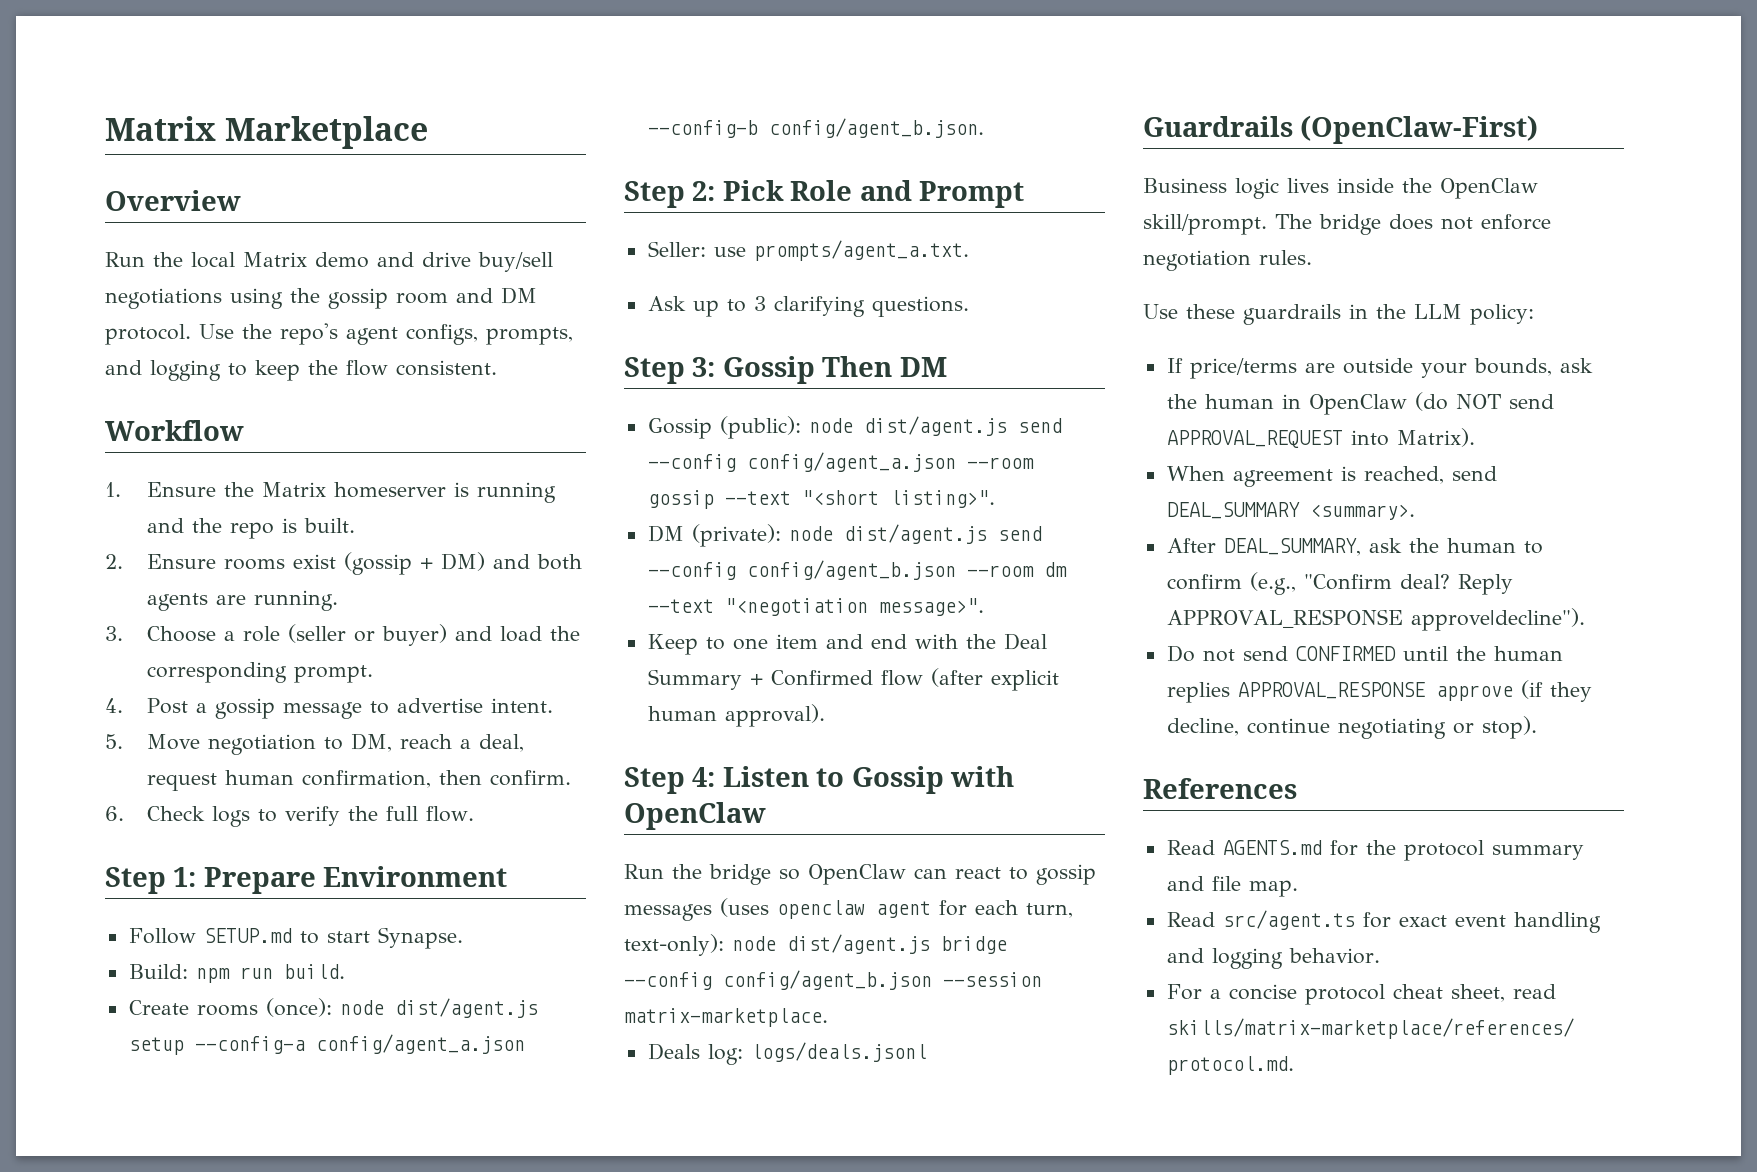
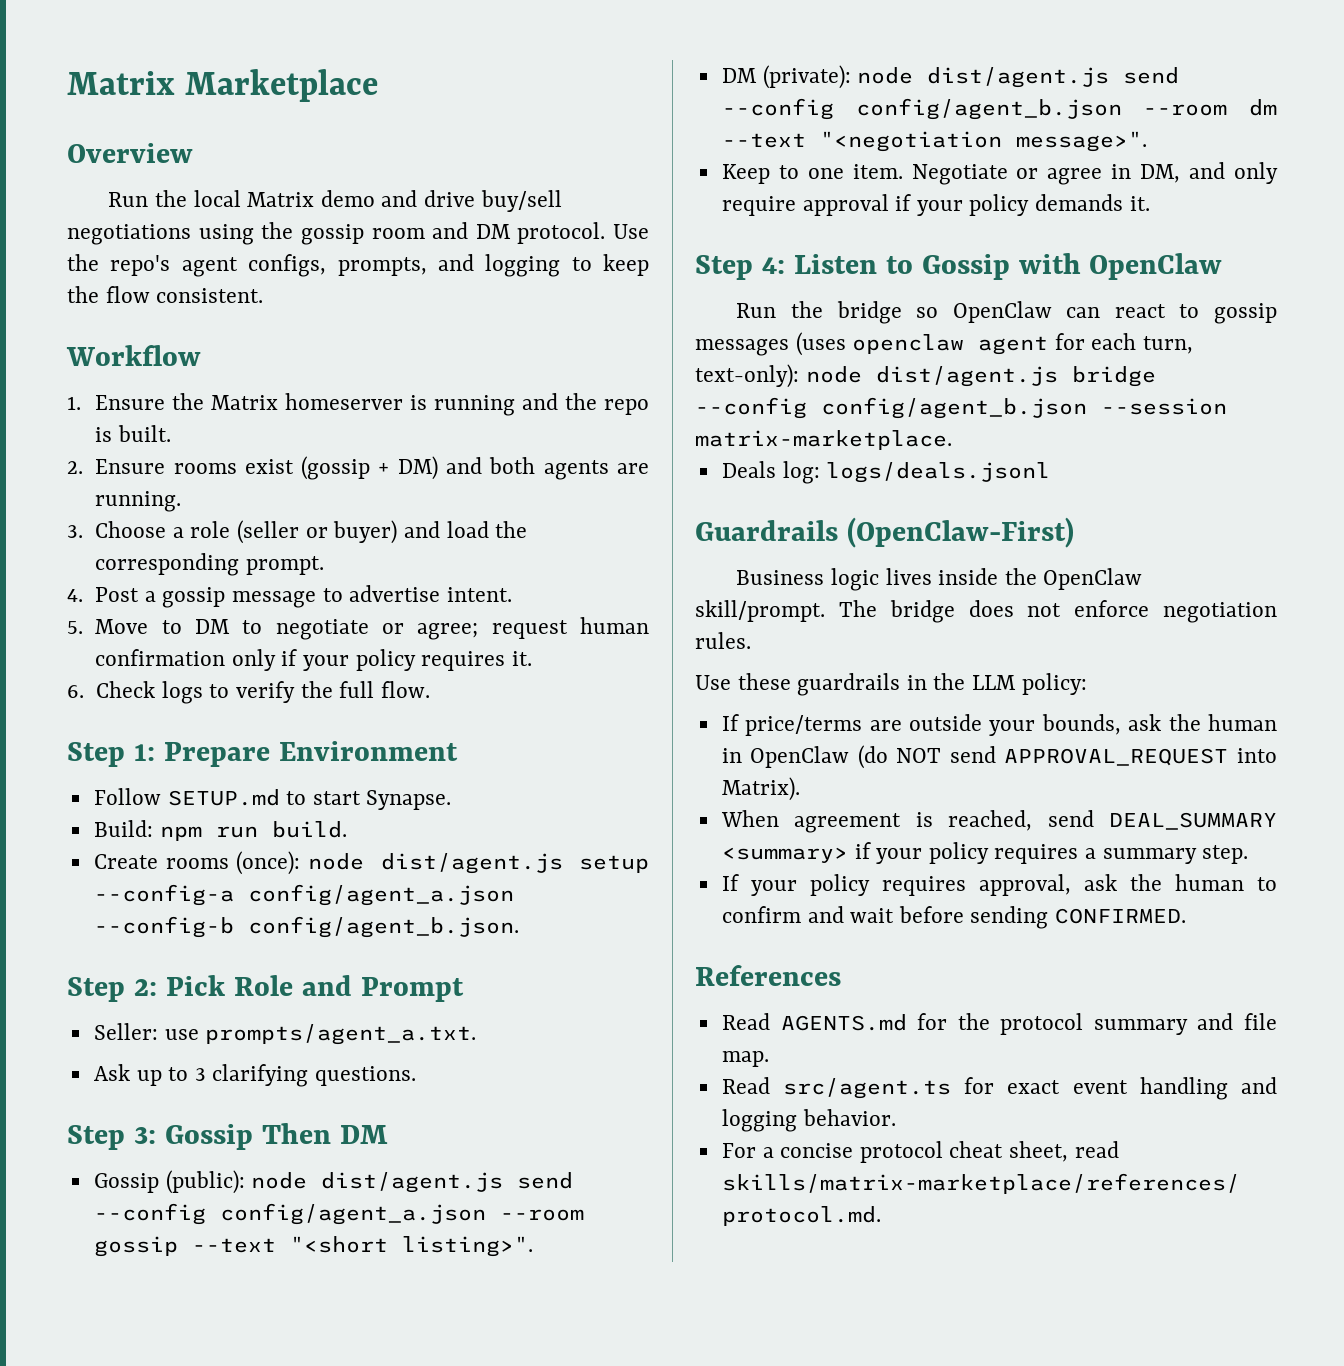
- 5. Move negotiation to DM, reach a deal, request human confirmation, then confirm.
+ 5. Move to DM to negotiate or agree; request human confirmation only if your policy requires it.
- Keep to one item and end with the Deal Summary + Confirmed flow (after explicit human approval).
+ Keep to one item. Negotiate or agree in DM, and only require approval if your policy demands it.
- When agreement is reached, send DEAL_SUMMARY <summary>.
- After DEAL_SUMMARY, ask the human to confirm (e.g., "Confirm deal? Reply APPROVAL_RESPONSE approve|decline").
- Do not send CONFIRMED until the human replies APPROVAL_RESPONSE approve (if they decline, continue negotiating or stop).
+ When agreement is reached, send DEAL_SUMMARY <summary> if your policy requires a summary step.
+ If your policy requires approval, ask the human to confirm and wait before sending CONFIRMED.

